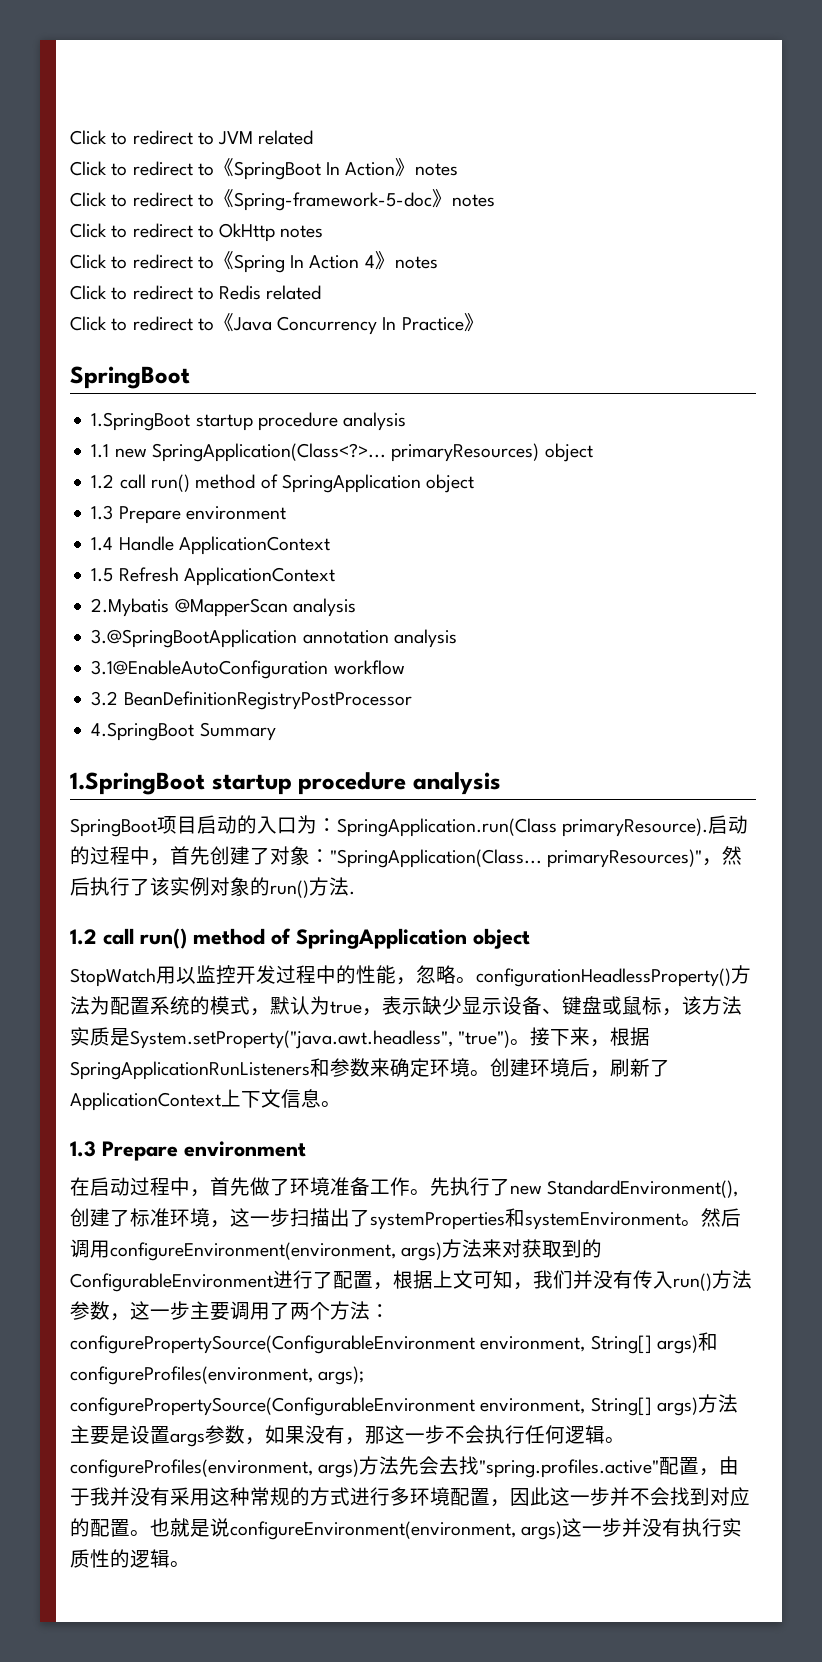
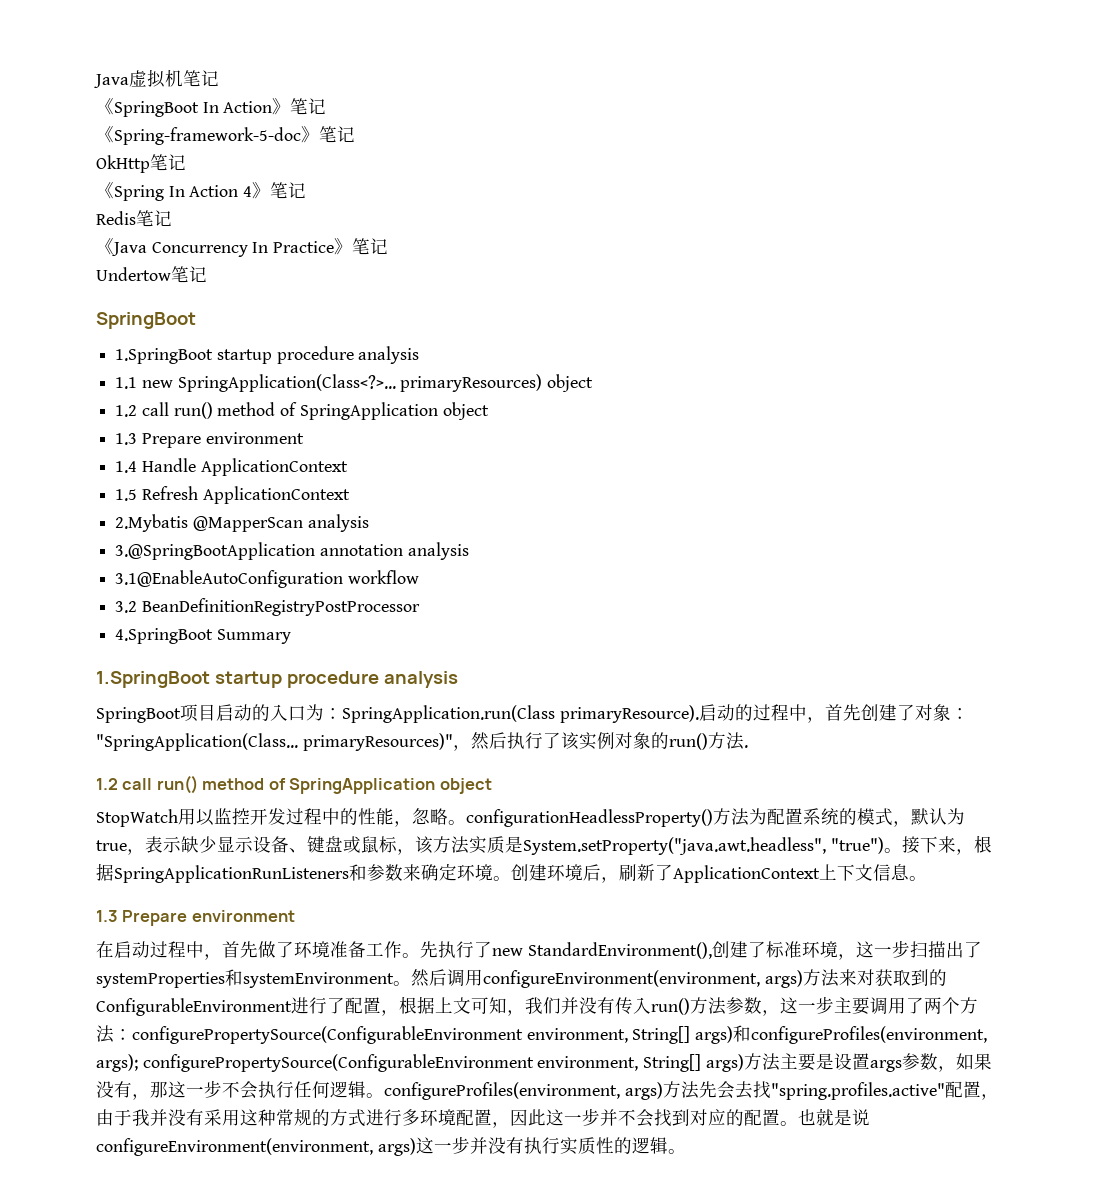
- Click to redirect to JVM related
- Click to redirect to《SpringBoot In Action》notes
- Click to redirect to《Spring-framework-5-doc》notes
- Click to redirect to OkHttp notes
- Click to redirect to《Spring In Action 4》notes
- Click to redirect to Redis related
- Click to redirect to《Java Concurrency In Practice》
+ Java虚拟机笔记
+ 《SpringBoot In Action》笔记
+ 《Spring-framework-5-doc》笔记
+ OkHttp笔记
+ 《Spring In Action 4》笔记
+ Redis笔记
+ 《Java Concurrency In Practice》笔记
+ Undertow笔记

